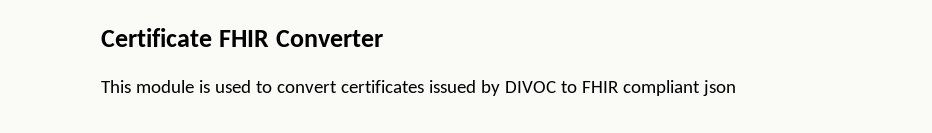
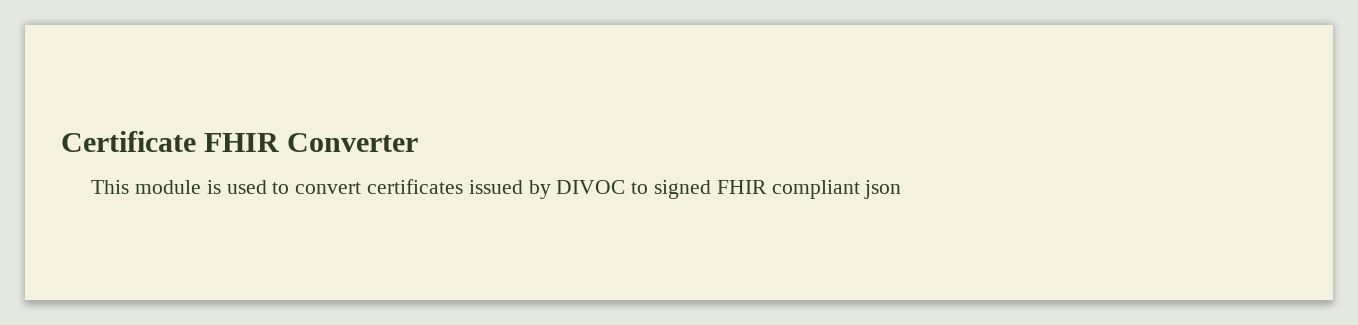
- This module is used to convert certificates issued by DIVOC to FHIR compliant json
+ This module is used to convert certificates issued by DIVOC to signed FHIR compliant json

